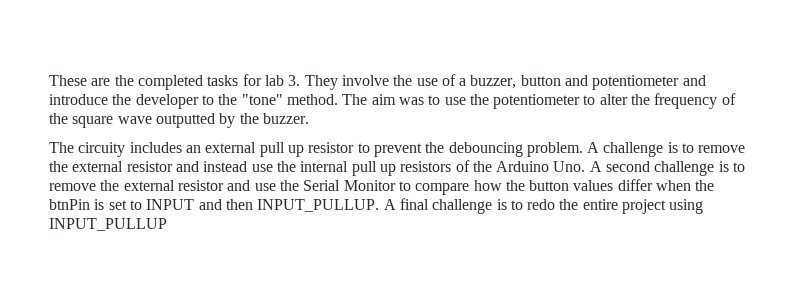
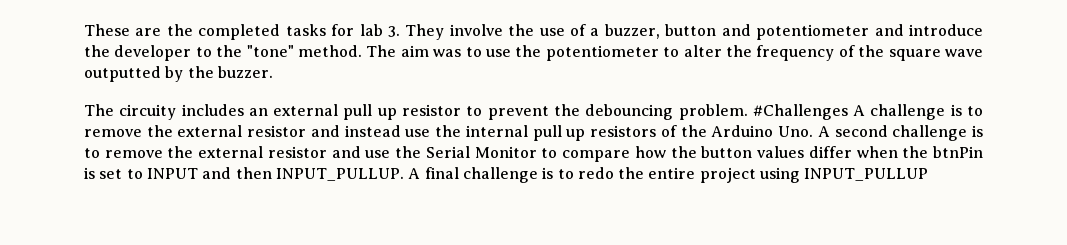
- A challenge is to remove the external resistor and instead use the internal pull up resistors of the Arduino Uno. A second challenge is to remove the external resistor and use the Serial Monitor to compare how the button values differ when the btnPin is set to INPUT and then INPUT_PULLUP.
+ #Challenges A challenge is to remove the external resistor and instead use the internal pull up resistors of the Arduino Uno. A second challenge is to remove the external resistor and use the Serial Monitor to compare how the button values differ when the btnPin is set to INPUT and then INPUT_PULLUP.

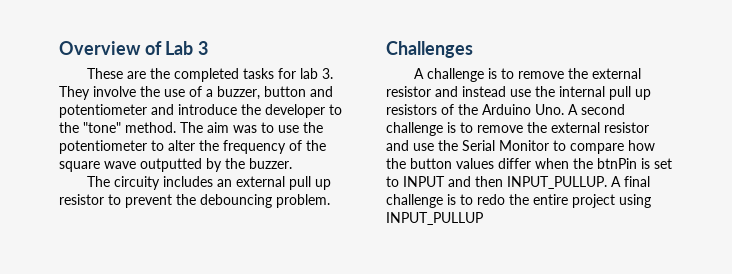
+ Overview of Lab 3
- The circuity includes an external pull up resistor to prevent the debouncing problem. #Challenges A challenge is to remove the external resistor and instead use the internal pull up resistors of the Arduino Uno. A second challenge is to remove the external resistor and use the Serial Monitor to compare how the button values differ when the btnPin is set to INPUT and then INPUT_PULLUP.
+ The circuity includes an external pull up resistor to prevent the debouncing problem.
+ Challenges
+ A challenge is to remove the external resistor and instead use the internal pull up resistors of the Arduino Uno. A second challenge is to remove the external resistor and use the Serial Monitor to compare how the button values differ when the btnPin is set to INPUT and then INPUT_PULLUP.

